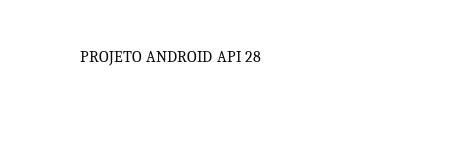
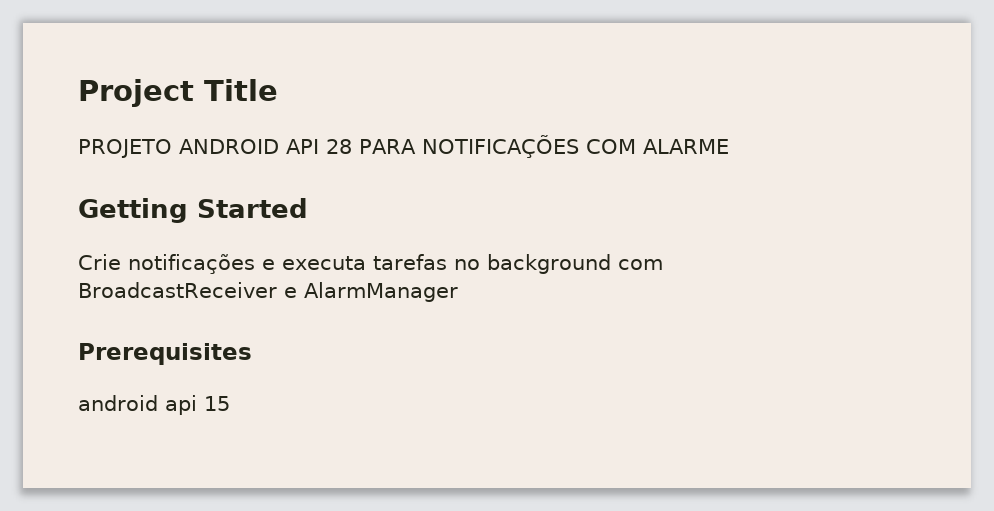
+ Project Title
- PROJETO ANDROID API 28
+ PROJETO ANDROID API 28 PARA NOTIFICAÇÕES COM ALARME
+ Getting Started
+ Crie notificações e executa tarefas no background com BroadcastReceiver e AlarmManager
+ Prerequisites
+ android api 15

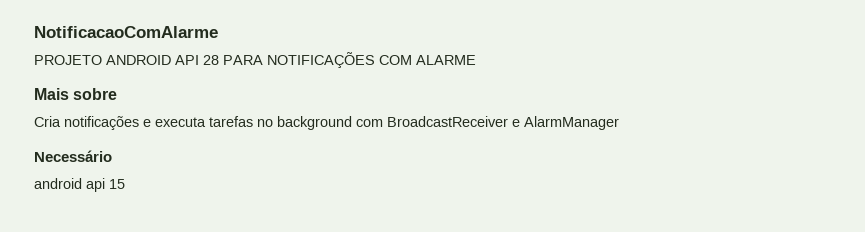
- Project Title
+ NotificacaoComAlarme
- Getting Started
- Crie notificações e executa tarefas no background com BroadcastReceiver e AlarmManager
+ Mais sobre
+ Cria notificações e executa tarefas no background com BroadcastReceiver e AlarmManager
- Prerequisites
+ Necessário

